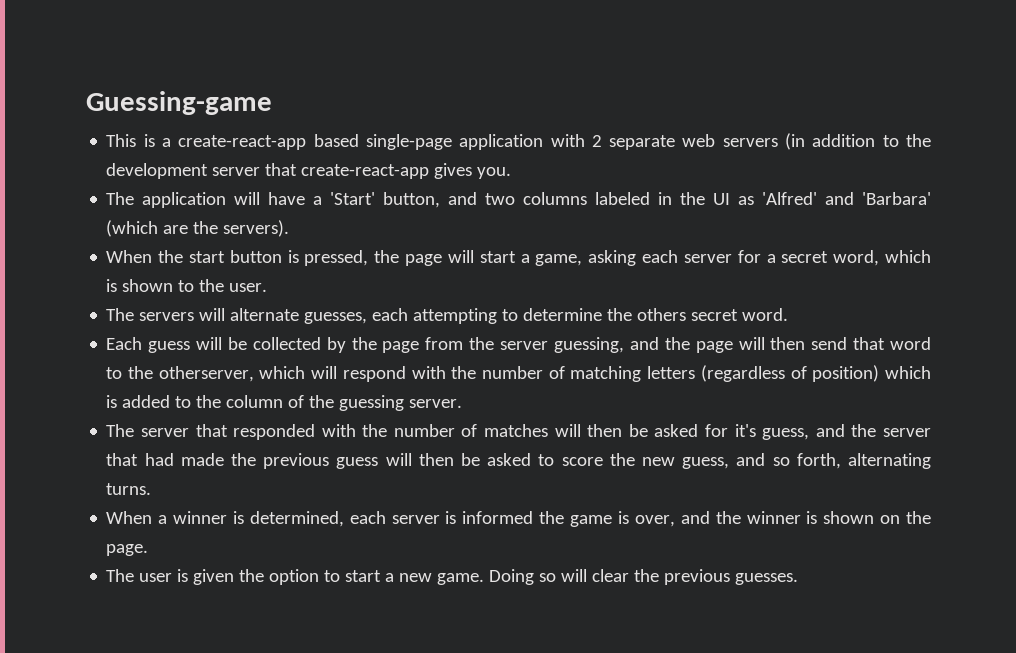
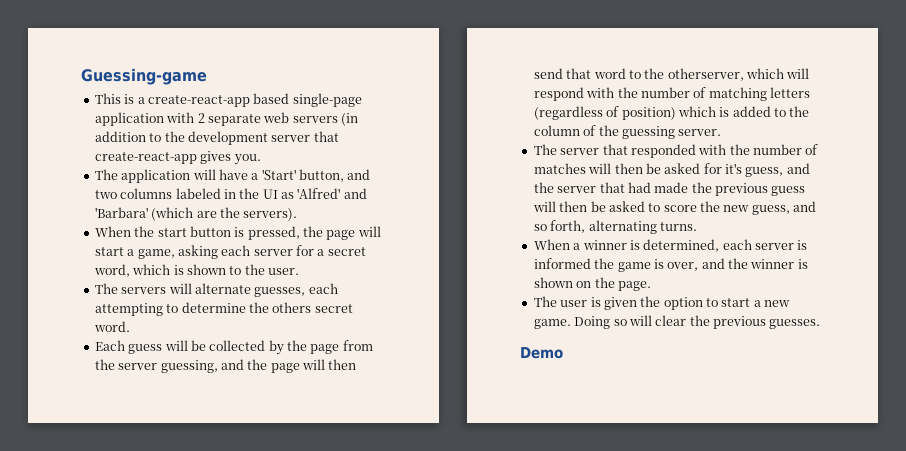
+ Demo

